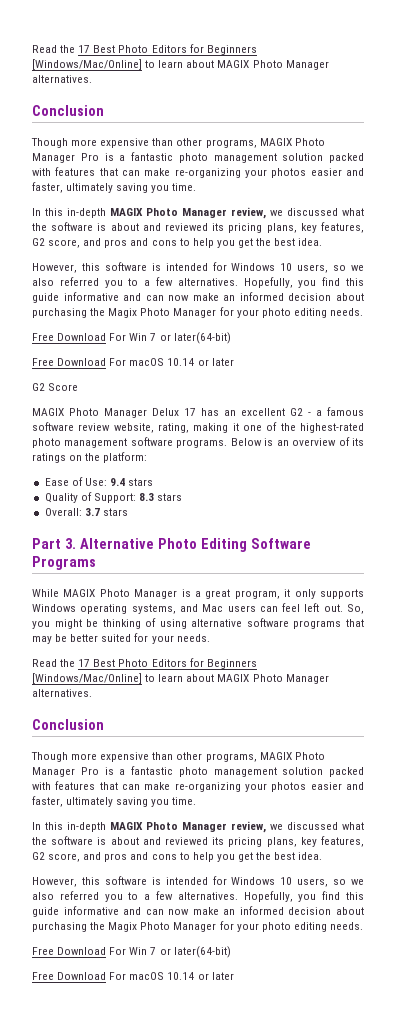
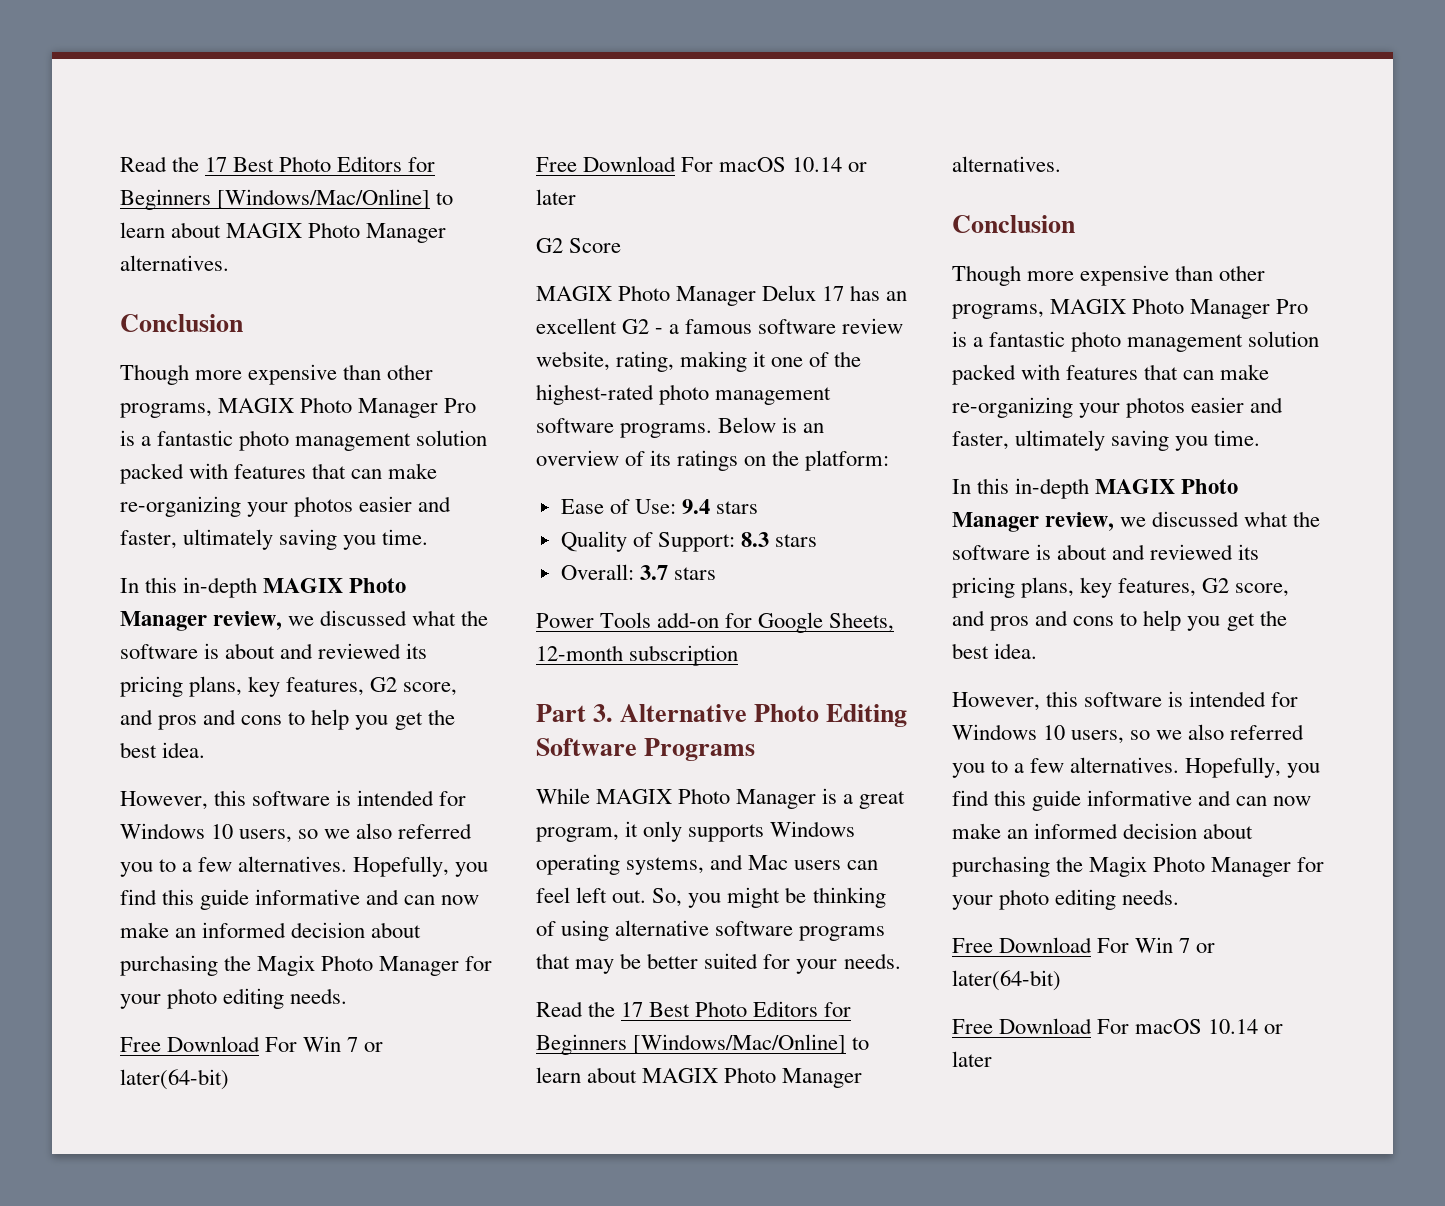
+ Power Tools add-on for Google Sheets, 12-month subscription

